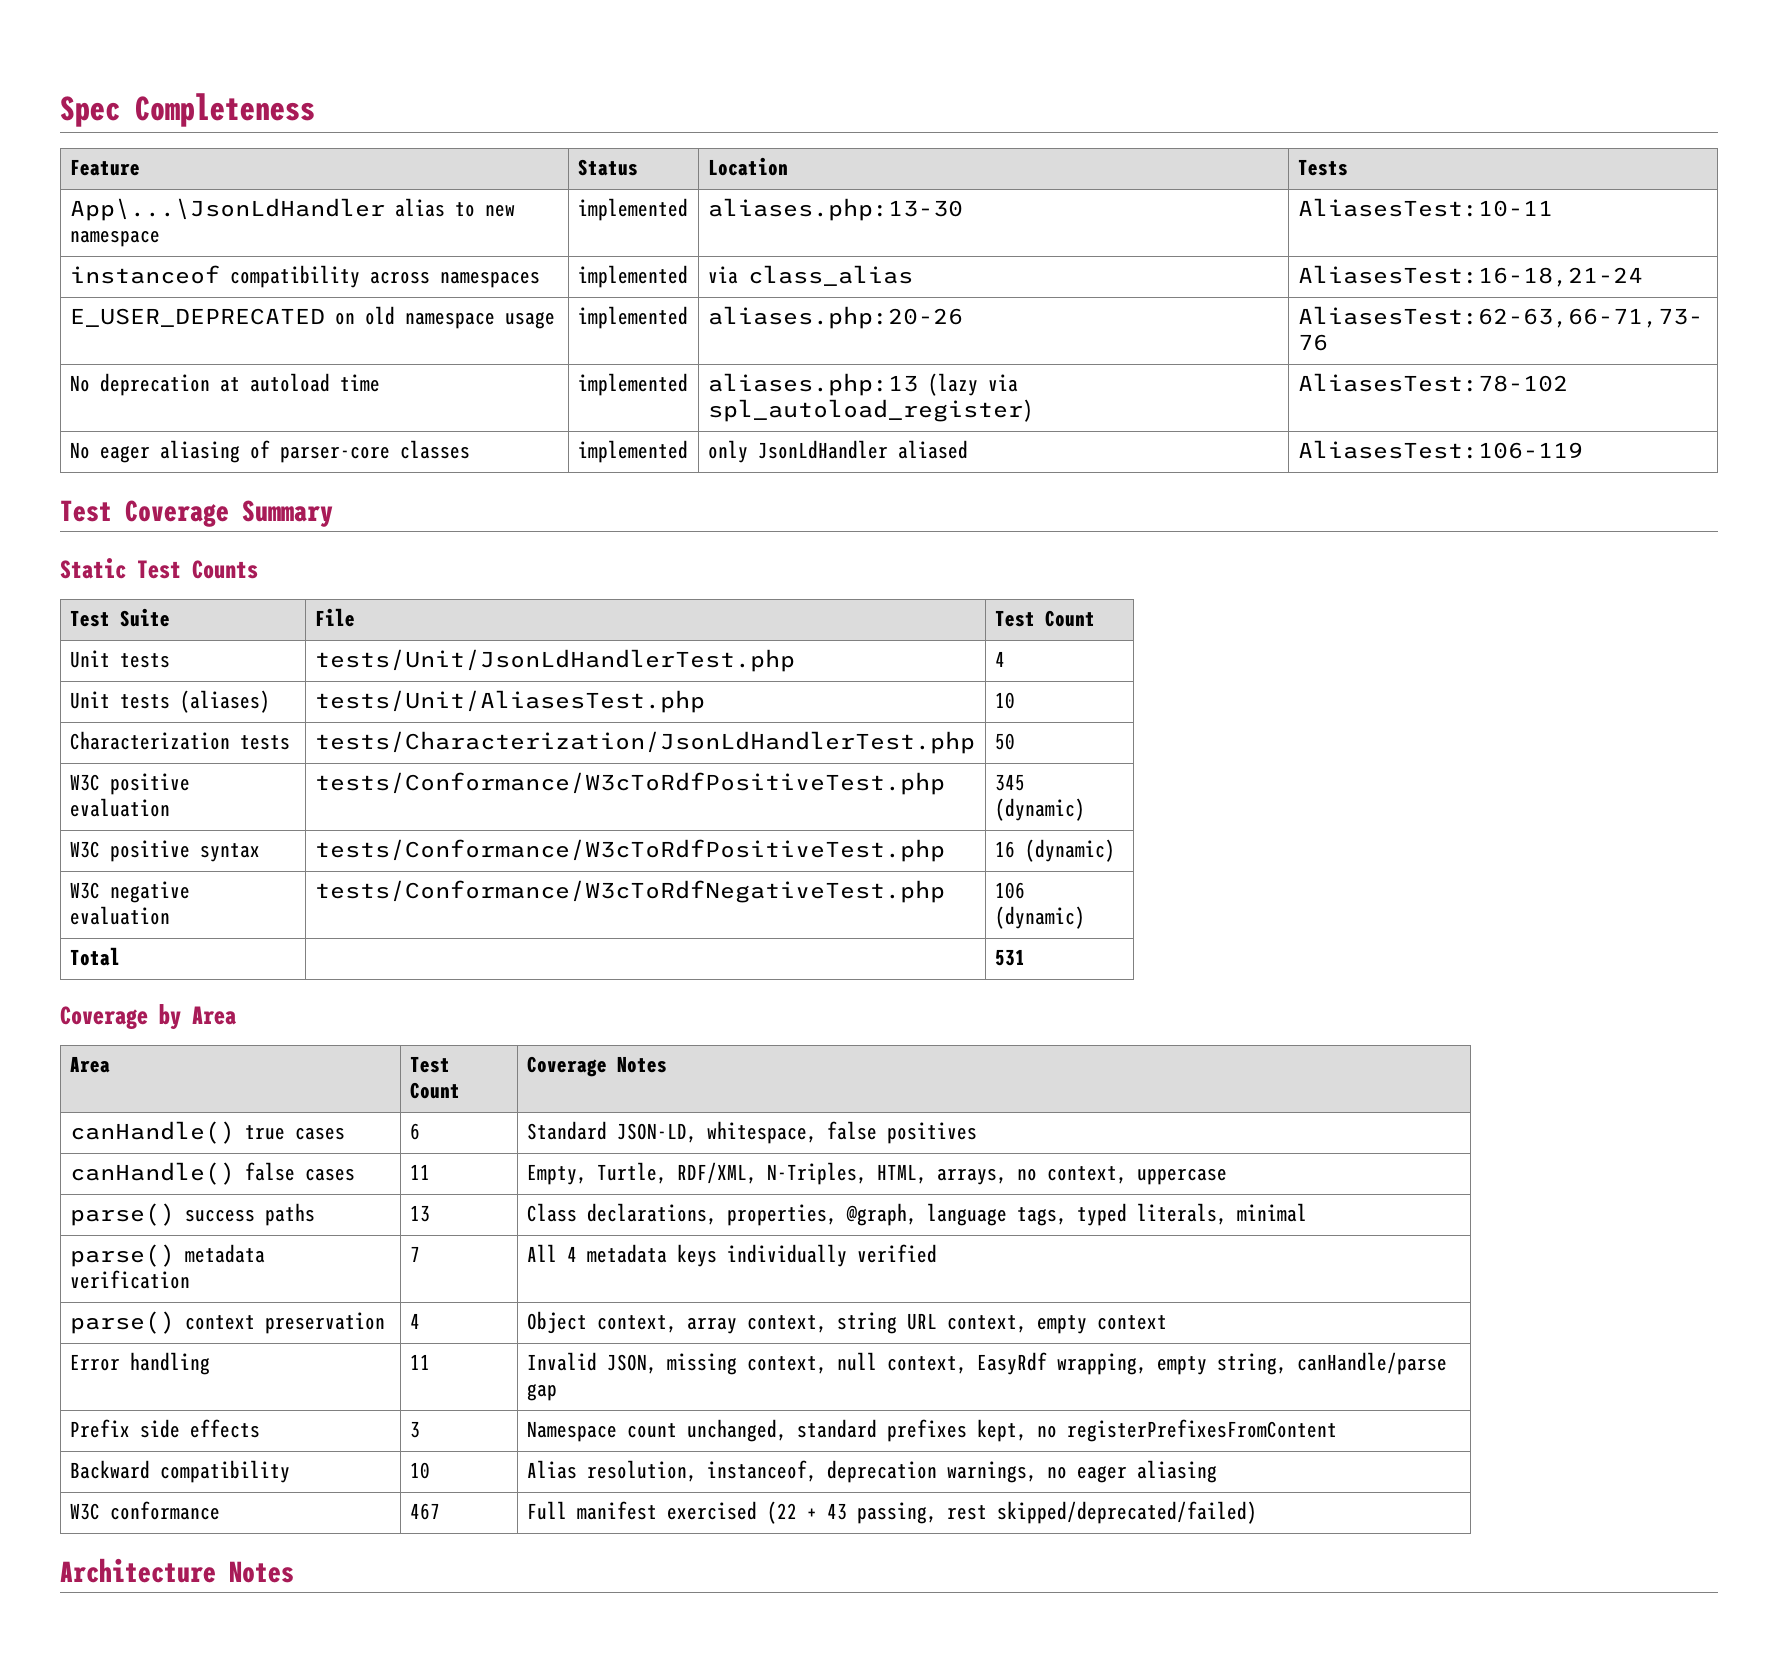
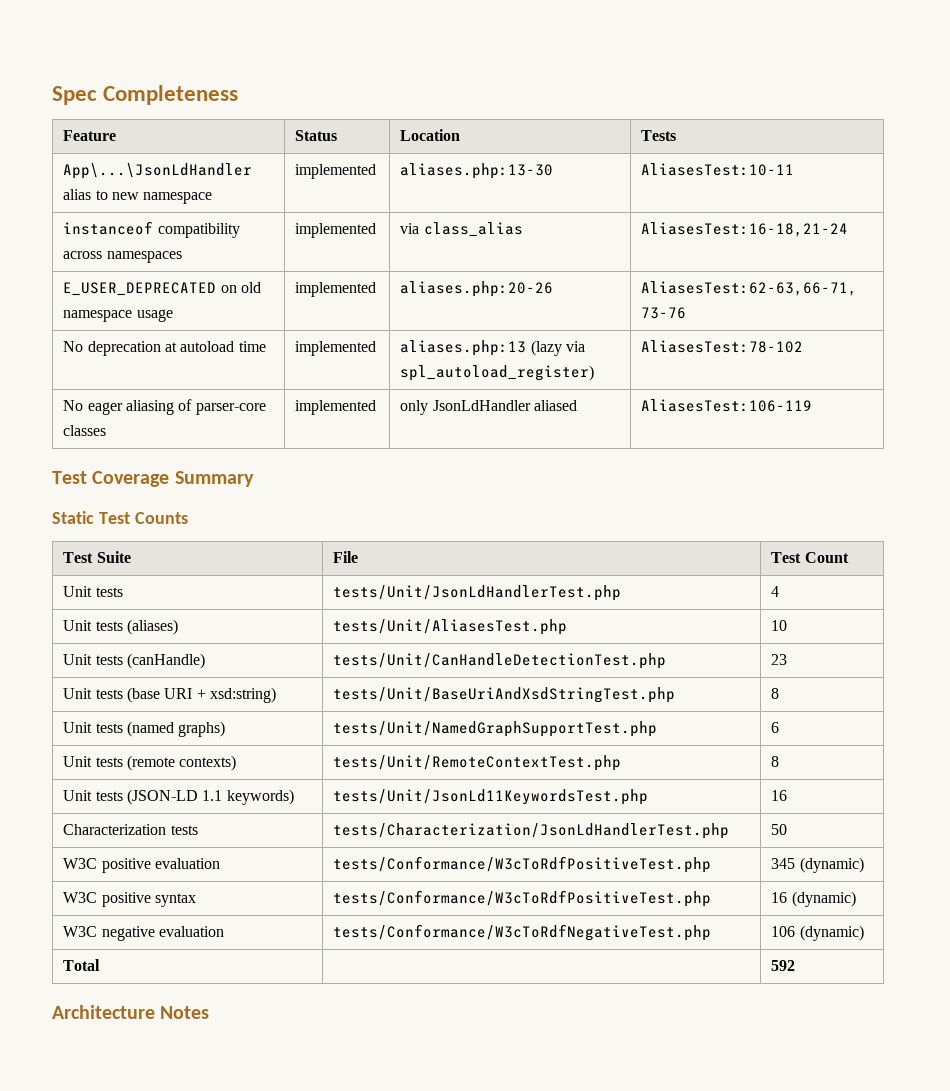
+ Unit tests (canHandle) | tests/Unit/CanHandleDetectionTest.php | 23
+ Unit tests (base URI + xsd:string) | tests/Unit/BaseUriAndXsdStringTest.php | 8
+ Unit tests (named graphs) | tests/Unit/NamedGraphSupportTest.php | 6
+ Unit tests (remote contexts) | tests/Unit/RemoteContextTest.php | 8
+ Unit tests (JSON-LD 1.1 keywords) | tests/Unit/JsonLd11KeywordsTest.php | 16
- Total | | 531
- Coverage by Area
- Area | Test Count | Coverage Notes
- canHandle() true cases | 6 | Standard JSON-LD, whitespace, false positives
- canHandle() false cases | 11 | Empty, Turtle, RDF/XML, N-Triples, HTML, arrays, no context, uppercase
- parse() success paths | 13 | Class declarations, properties, @graph, language tags, typed literals, minimal
- parse() metadata verification | 7 | All 4 metadata keys individually verified
- parse() context preservation | 4 | Object context, array context, string URL context, empty context
- Error handling | 11 | Invalid JSON, missing context, null context, EasyRdf wrapping, empty string, canHandle/parse gap
- Prefix side effects | 3 | Namespace count unchanged, standard prefixes kept, no registerPrefixesFromContent
- Backward compatibility | 10 | Alias resolution, instanceof, deprecation warnings, no eager aliasing
- W3C conformance | 467 | Full manifest exercised (22 + 43 passing, rest skipped/deprecated/failed)
+ Total | | 592

